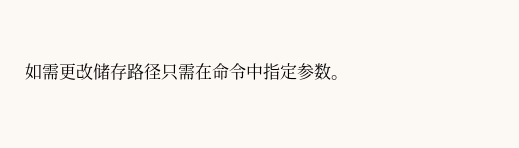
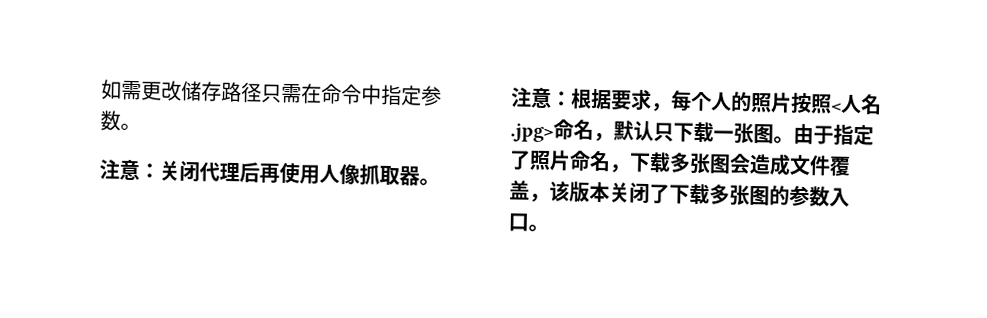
+ 注意：关闭代理后再使用人像抓取器。
+ 注意：根据要求，每个人的照片按照<人名.jpg>命名，默认只下载一张图。由于指定了照片命名，下载多张图会造成文件覆盖，该版本关闭了下载多张图的参数入口。

